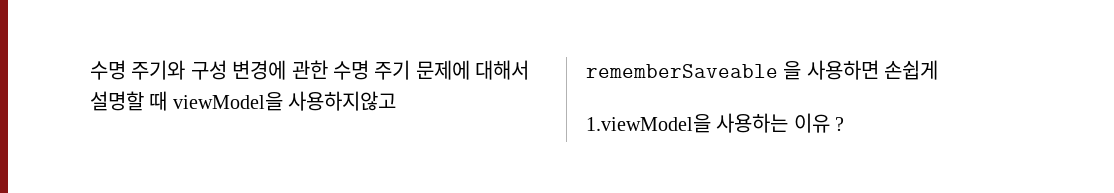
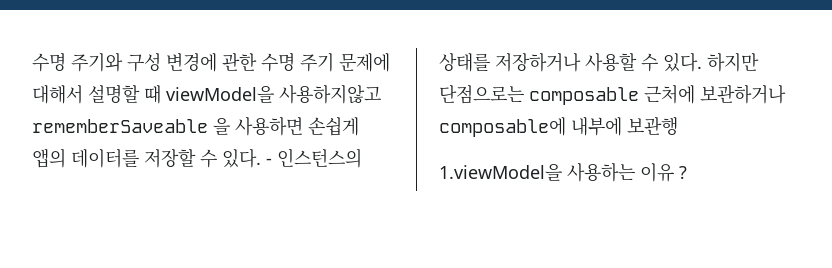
- 수명 주기와 구성 변경에 관한 수명 주기 문제에 대해서 설명할 때 viewModel을 사용하지않고 rememberSaveable 을 사용하면 손쉽게
+ 수명 주기와 구성 변경에 관한 수명 주기 문제에 대해서 설명할 때 viewModel을 사용하지않고 rememberSaveable 을 사용하면 손쉽게 앱의 데이터를 저장할 수 있다. - 인스턴스의 상태를 저장하거나 사용할 수 있다. 하지만 단점으로는 composable 근처에 보관하거나 composable에 내부에 보관행

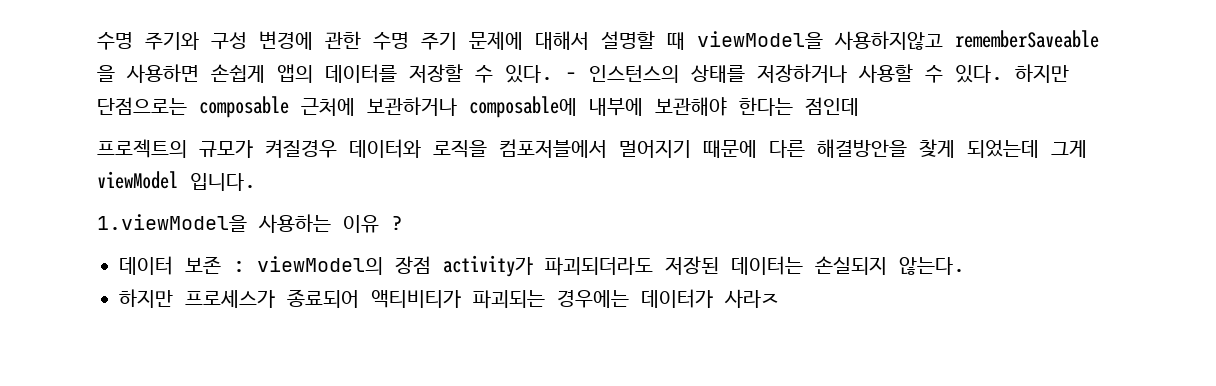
- 하지만 단점으로는 composable 근처에 보관하거나 composable에 내부에 보관행
+ 하지만 단점으로는 composable 근처에 보관하거나 composable에 내부에 보관해야 한다는 점인데
+ 프로젝트의 규모가 켜질경우 데이터와 로직을 컴포저블에서 멀어지기 때문에 다른 해결방안을 찾게 되었는데 그게 viewModel 입니다.
  1.viewModel을 사용하는 이유 ?
+ 데이터 보존 : viewModel의 장점 activity가 파괴되더라도 저장된 데이터는 손실되지 않는다.
+ 하지만 프로세스가 종료되어 액티비티가 파괴되는 경우에는 데이터가 사라ㅈ

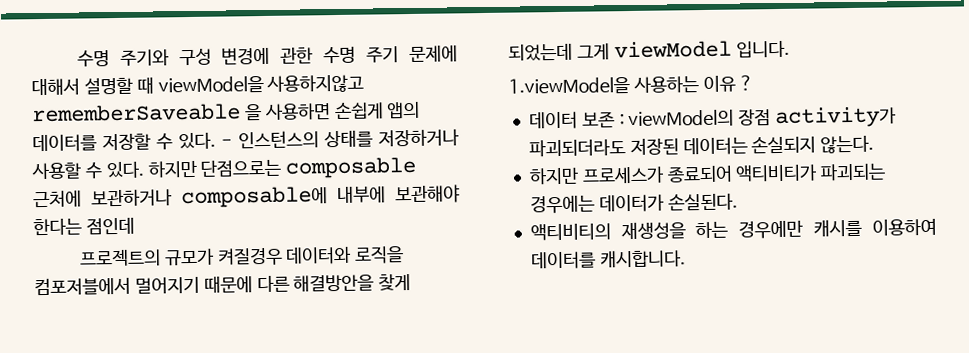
- 하지만 프로세스가 종료되어 액티비티가 파괴되는 경우에는 데이터가 사라ㅈ
+ 하지만 프로세스가 종료되어 액티비티가 파괴되는 경우에는 데이터가 손실된다.
+ 액티비티의 재생성을 하는 경우에만 캐시를 이용하여 데이터를 캐시합니다.

